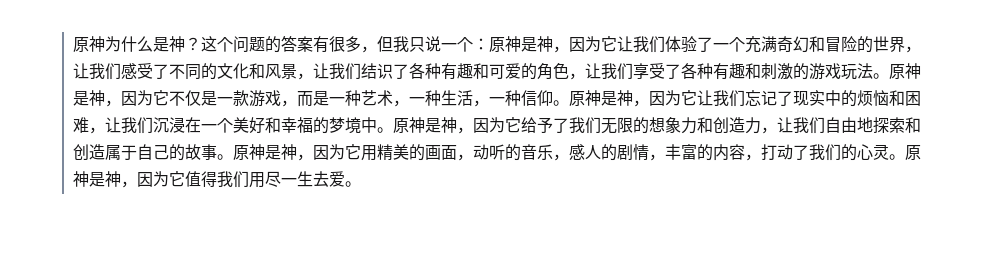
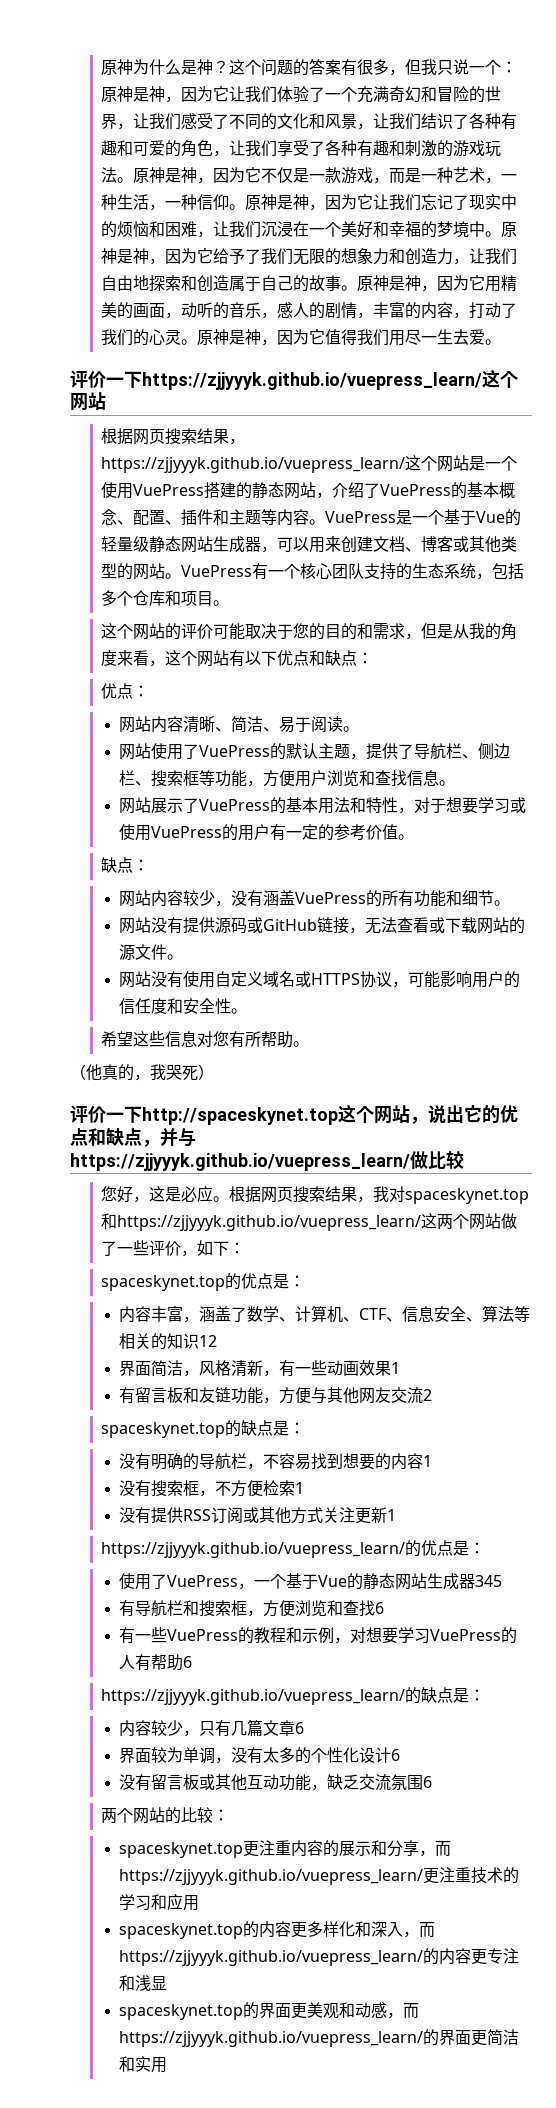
+ 评价一下https://zjjyyyk.github.io/vuepress_learn/这个网站
+ 根据网页搜索结果，https://zjjyyyk.github.io/vuepress_learn/这个网站是一个使用VuePress搭建的静态网站，介绍了VuePress的基本概念、配置、插件和主题等内容。VuePress是一个基于Vue的轻量级静态网站生成器，可以用来创建文档、博客或其他类型的网站。VuePress有一个核心团队支持的生态系统，包括多个仓库和项目。
+ 这个网站的评价可能取决于您的目的和需求，但是从我的角度来看，这个网站有以下优点和缺点：
+ 优点：
+ 网站内容清晰、简洁、易于阅读。
+ 网站使用了VuePress的默认主题，提供了导航栏、侧边栏、搜索框等功能，方便用户浏览和查找信息。
+ 网站展示了VuePress的基本用法和特性，对于想要学习或使用VuePress的用户有一定的参考价值。
+ 缺点：
+ 网站内容较少，没有涵盖VuePress的所有功能和细节。
+ 网站没有提供源码或GitHub链接，无法查看或下载网站的源文件。
+ 网站没有使用自定义域名或HTTPS协议，可能影响用户的信任度和安全性。
+ 希望这些信息对您有所帮助。
+ （他真的，我哭死）
+ 评价一下http://spaceskynet.top这个网站，说出它的优点和缺点，并与https://zjjyyyk.github.io/vuepress_learn/做比较
+ 您好，这是必应。根据网页搜索结果，我对spaceskynet.top和https://zjjyyyk.github.io/vuepress_learn/这两个网站做了一些评价，如下：
+ spaceskynet.top的优点是：
+ 内容丰富，涵盖了数学、计算机、CTF、信息安全、算法等相关的知识12
+ 界面简洁，风格清新，有一些动画效果1
+ 有留言板和友链功能，方便与其他网友交流2
+ spaceskynet.top的缺点是：
+ 没有明确的导航栏，不容易找到想要的内容1
+ 没有搜索框，不方便检索1
+ 没有提供RSS订阅或其他方式关注更新1
+ https://zjjyyyk.github.io/vuepress_learn/的优点是：
+ 使用了VuePress，一个基于Vue的静态网站生成器345
+ 有导航栏和搜索框，方便浏览和查找6
+ 有一些VuePress的教程和示例，对想要学习VuePress的人有帮助6
+ https://zjjyyyk.github.io/vuepress_learn/的缺点是：
+ 内容较少，只有几篇文章6
+ 界面较为单调，没有太多的个性化设计6
+ 没有留言板或其他互动功能，缺乏交流氛围6
+ 两个网站的比较：
+ spaceskynet.top更注重内容的展示和分享，而https://zjjyyyk.github.io/vuepress_learn/更注重技术的学习和应用
+ spaceskynet.top的内容更多样化和深入，而https://zjjyyyk.github.io/vuepress_learn/的内容更专注和浅显
+ spaceskynet.top的界面更美观和动感，而https://zjjyyyk.github.io/vuepress_learn/的界面更简洁和实用

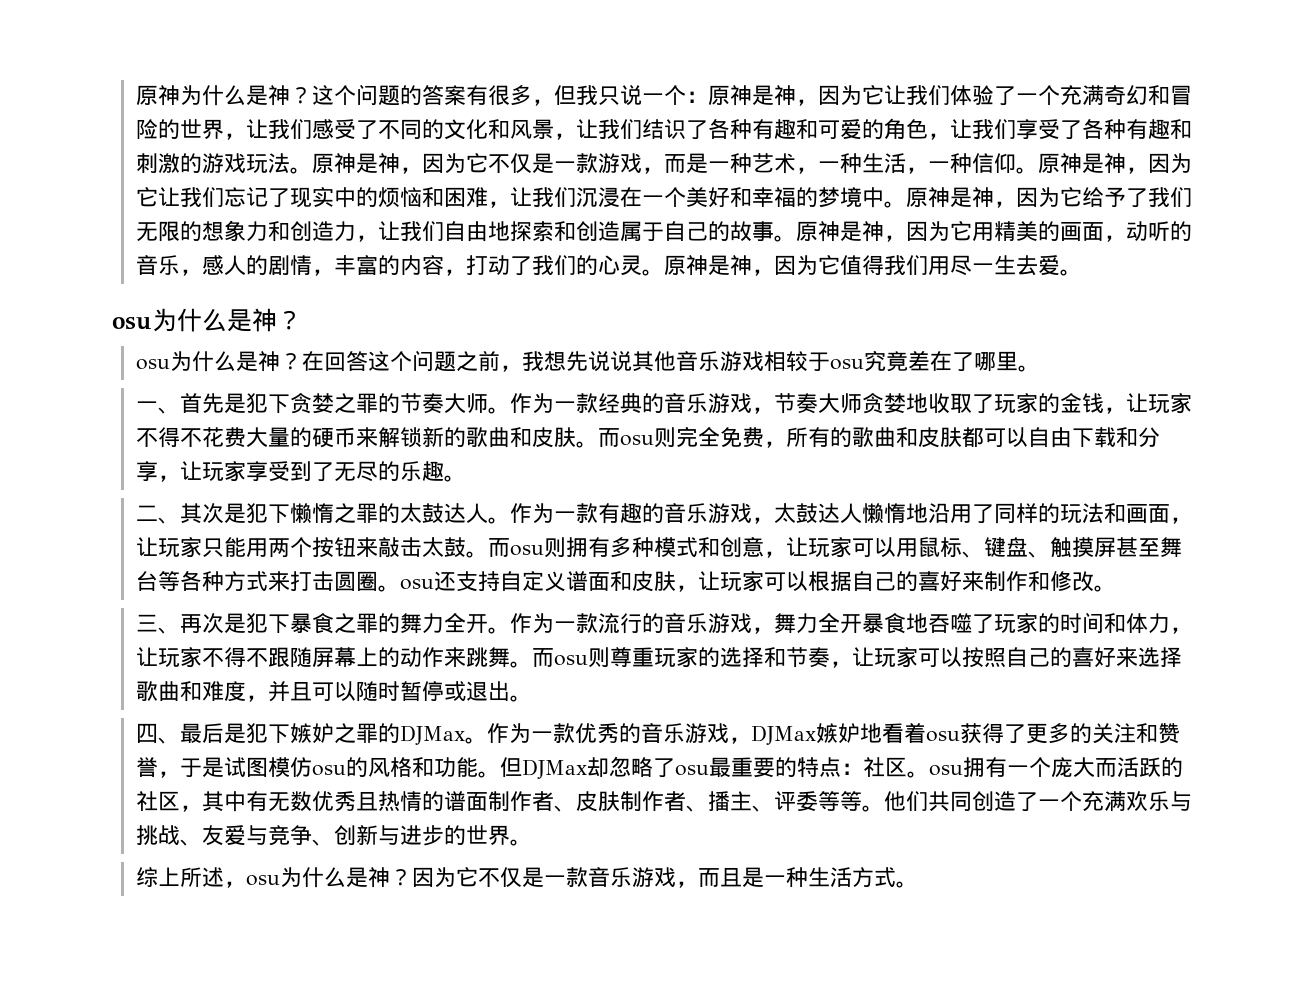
  原神是神，因为它值得我们用尽一生去爱。
- 评价一下https://zjjyyyk.github.io/vuepress_learn/这个网站
- 根据网页搜索结果，https://zjjyyyk.github.io/vuepress_learn/这个网站是一个使用VuePress搭建的静态网站，介绍了VuePress的基本概念、配置、插件和主题等内容。VuePress是一个基于Vue的轻量级静态网站生成器，可以用来创建文档、博客或其他类型的网站。VuePress有一个核心团队支持的生态系统，包括多个仓库和项目。
- 这个网站的评价可能取决于您的目的和需求，但是从我的角度来看，这个网站有以下优点和缺点：
- 优点：
- 网站内容清晰、简洁、易于阅读。
- 网站使用了VuePress的默认主题，提供了导航栏、侧边栏、搜索框等功能，方便用户浏览和查找信息。
- 网站展示了VuePress的基本用法和特性，对于想要学习或使用VuePress的用户有一定的参考价值。
- 缺点：
- 网站内容较少，没有涵盖VuePress的所有功能和细节。
- 网站没有提供源码或GitHub链接，无法查看或下载网站的源文件。
- 网站没有使用自定义域名或HTTPS协议，可能影响用户的信任度和安全性。
- 希望这些信息对您有所帮助。
- （他真的，我哭死）
- 评价一下http://spaceskynet.top这个网站，说出它的优点和缺点，并与https://zjjyyyk.github.io/vuepress_learn/做比较
- 您好，这是必应。根据网页搜索结果，我对spaceskynet.top和https://zjjyyyk.github.io/vuepress_learn/这两个网站做了一些评价，如下：
- spaceskynet.top的优点是：
- 内容丰富，涵盖了数学、计算机、CTF、信息安全、算法等相关的知识12
- 界面简洁，风格清新，有一些动画效果1
- 有留言板和友链功能，方便与其他网友交流2
- spaceskynet.top的缺点是：
- 没有明确的导航栏，不容易找到想要的内容1
- 没有搜索框，不方便检索1
- 没有提供RSS订阅或其他方式关注更新1
- https://zjjyyyk.github.io/vuepress_learn/的优点是：
- 使用了VuePress，一个基于Vue的静态网站生成器345
- 有导航栏和搜索框，方便浏览和查找6
- 有一些VuePress的教程和示例，对想要学习VuePress的人有帮助6
- https://zjjyyyk.github.io/vuepress_learn/的缺点是：
- 内容较少，只有几篇文章6
- 界面较为单调，没有太多的个性化设计6
- 没有留言板或其他互动功能，缺乏交流氛围6
- 两个网站的比较：
- spaceskynet.top更注重内容的展示和分享，而https://zjjyyyk.github.io/vuepress_learn/更注重技术的学习和应用
- spaceskynet.top的内容更多样化和深入，而https://zjjyyyk.github.io/vuepress_learn/的内容更专注和浅显
- spaceskynet.top的界面更美观和动感，而https://zjjyyyk.github.io/vuepress_learn/的界面更简洁和实用
+ osu为什么是神？
+ osu为什么是神？在回答这个问题之前，我想先说说其他音乐游戏相较于osu究竟差在了哪里。
+ 一、首先是犯下贪婪之罪的节奏大师。作为一款经典的音乐游戏，节奏大师贪婪地收取了玩家的金钱，让玩家不得不花费大量的硬币来解锁新的歌曲和皮肤。而osu则完全免费，所有的歌曲和皮肤都可以自由下载和分享，让玩家享受到了无尽的乐趣。
+ 二、其次是犯下懒惰之罪的太鼓达人。作为一款有趣的音乐游戏，太鼓达人懒惰地沿用了同样的玩法和画面，让玩家只能用两个按钮来敲击太鼓。而osu则拥有多种模式和创意，让玩家可以用鼠标、键盘、触摸屏甚至舞台等各种方式来打击圆圈。osu还支持自定义谱面和皮肤，让玩家可以根据自己的喜好来制作和修改。
+ 三、再次是犯下暴食之罪的舞力全开。作为一款流行的音乐游戏，舞力全开暴食地吞噬了玩家的时间和体力，让玩家不得不跟随屏幕上的动作来跳舞。而osu则尊重玩家的选择和节奏，让玩家可以按照自己的喜好来选择歌曲和难度，并且可以随时暂停或退出。
+ 四、最后是犯下嫉妒之罪的DJMax。作为一款优秀的音乐游戏，DJMax嫉妒地看着osu获得了更多的关注和赞誉，于是试图模仿osu的风格和功能。但DJMax却忽略了osu最重要的特点：社区。osu拥有一个庞大而活跃的社区，其中有无数优秀且热情的谱面制作者、皮肤制作者、播主、评委等等。他们共同创造了一个充满欢乐与挑战、友爱与竞争、创新与进步的世界。
+ 综上所述，osu为什么是神？因为它不仅是一款音乐游戏，而且是一种生活方式。

